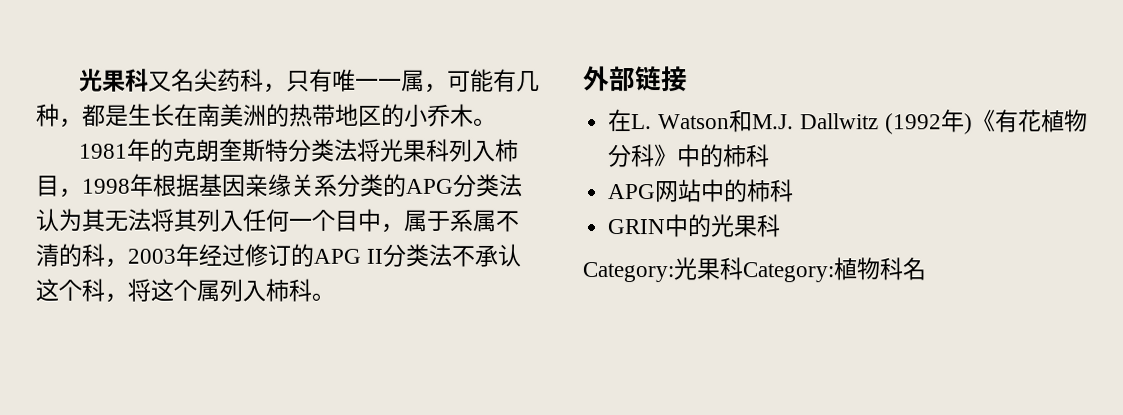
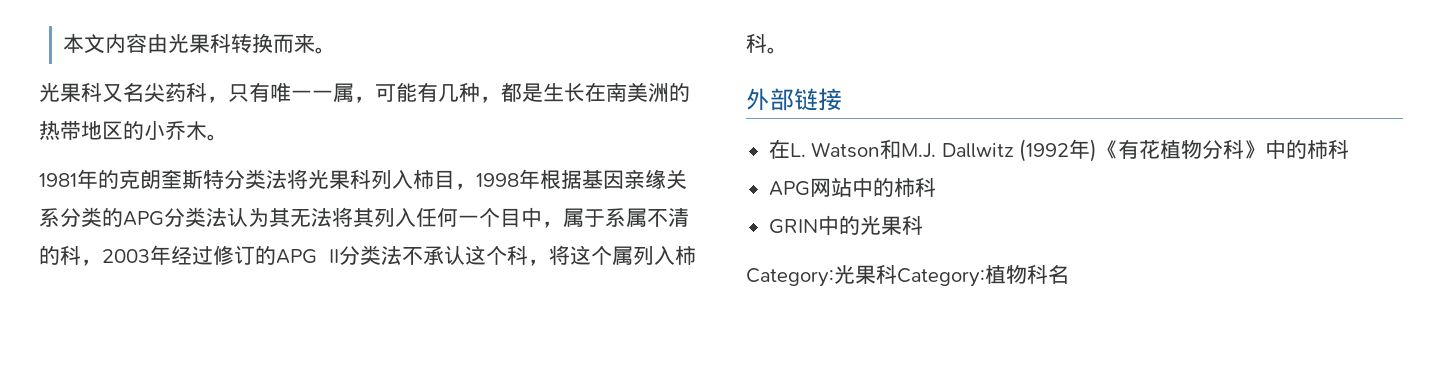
+ 本文内容由光果科转换而来。

